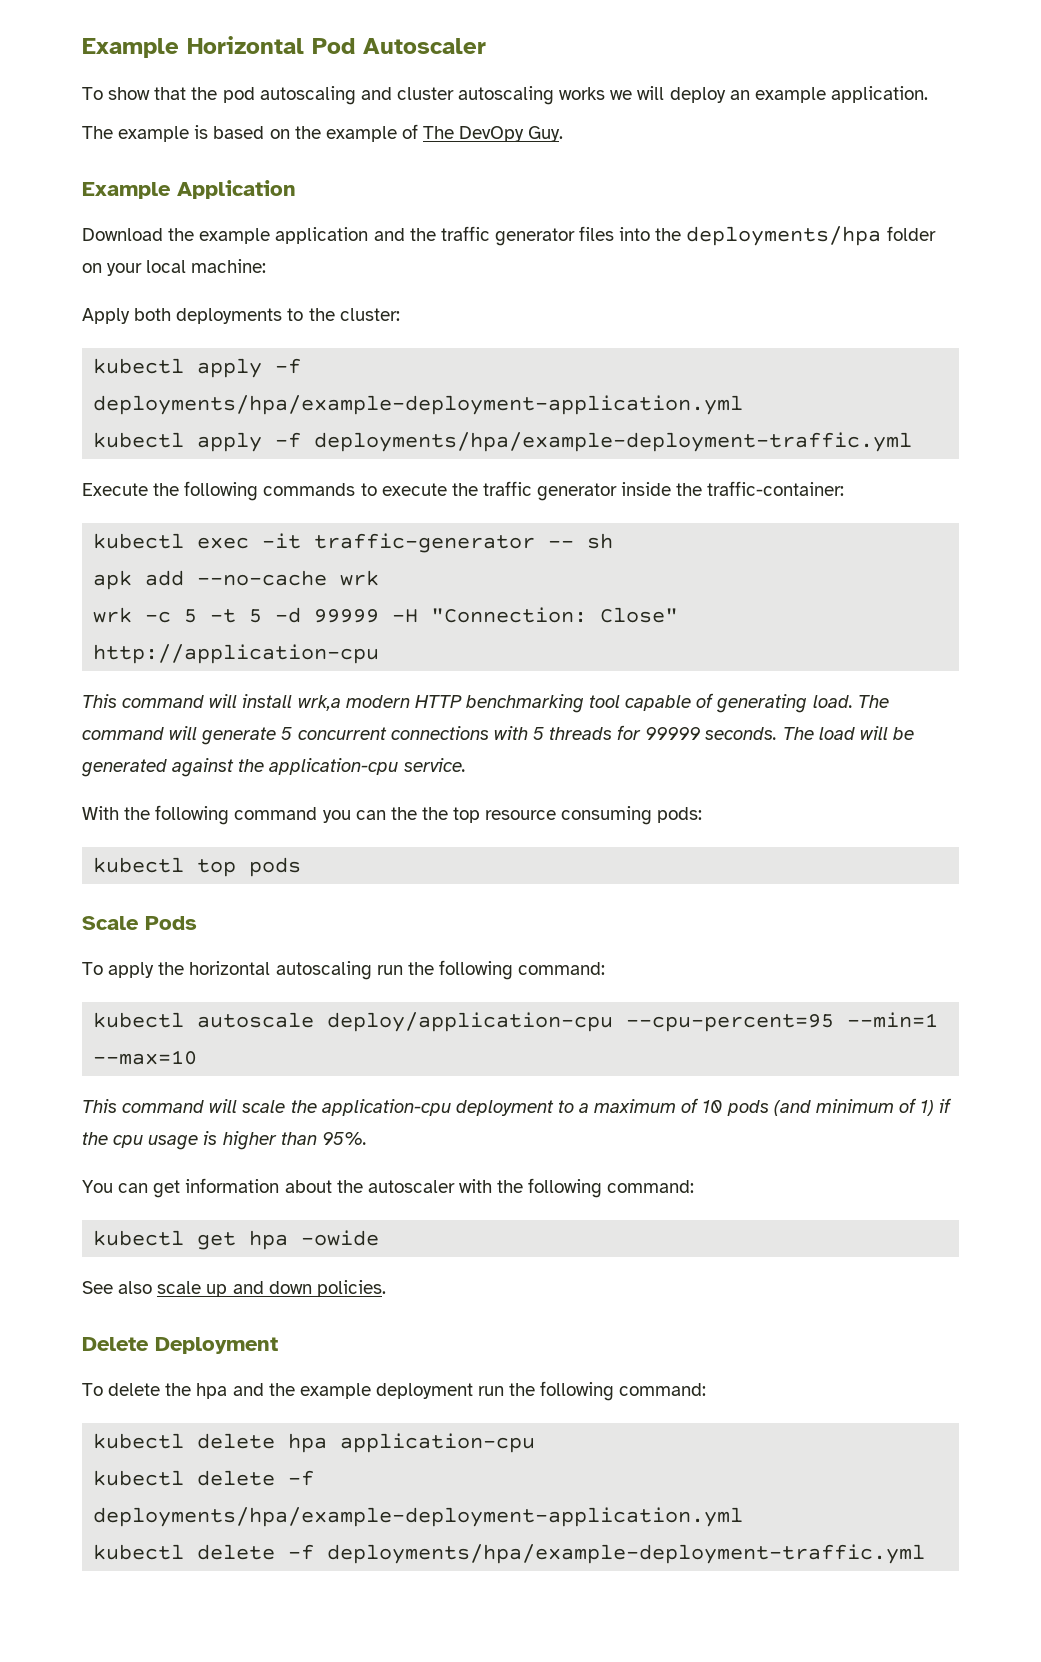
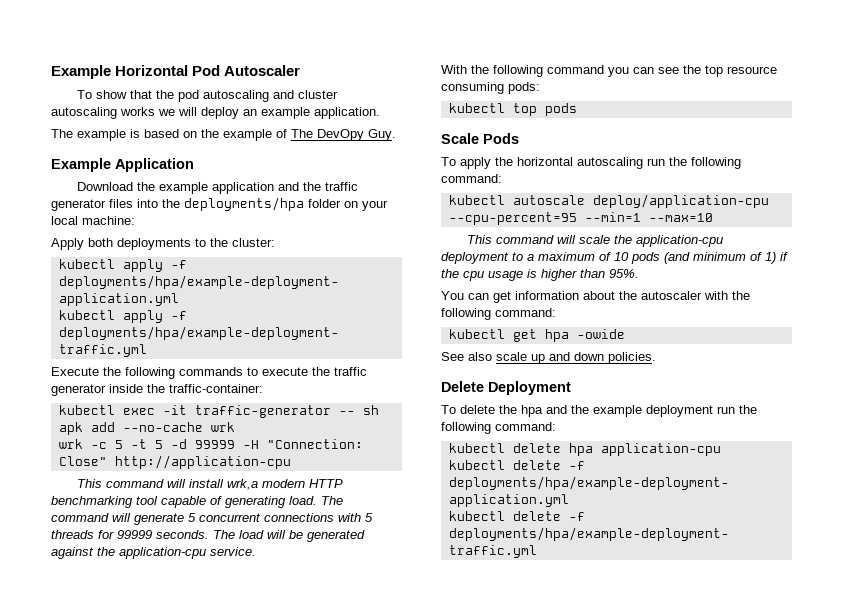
- With the following command you can the the top resource consuming pods:
+ With the following command you can see the top resource consuming pods:

